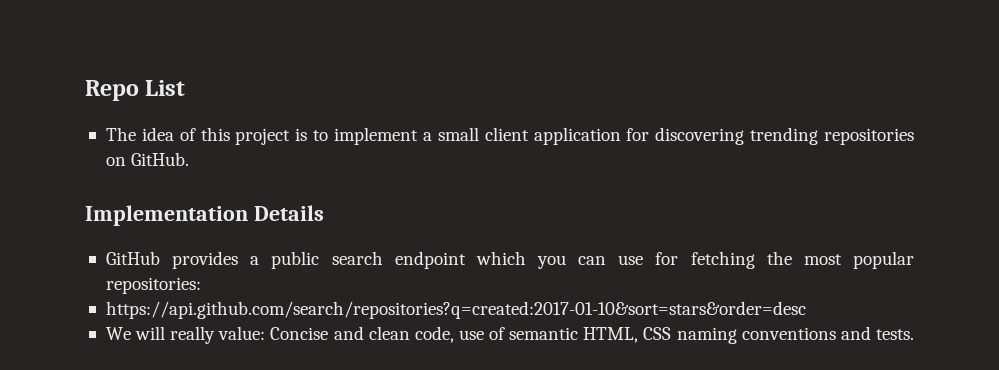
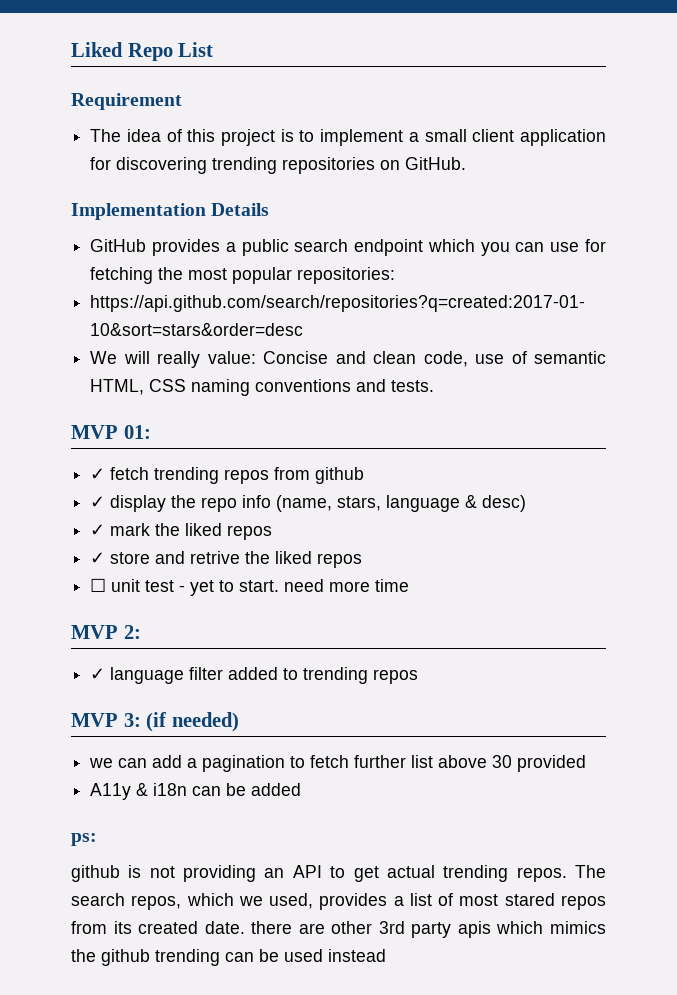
- Repo List
+ Liked Repo List
+ Requirement
+ MVP 01:
+ ✓ fetch trending repos from github
+ ✓ display the repo info (name, stars, language & desc)
+ ✓ mark the liked repos
+ ✓ store and retrive the liked repos
+ ☐ unit test - yet to start. need more time
+ MVP 2:
+ ✓ language filter added to trending repos
+ MVP 3: (if needed)
+ we can add a pagination to fetch further list above 30 provided
+ A11y & i18n can be added
+ ps:
+ github is not providing an API to get actual trending repos. The search repos, which we used, provides a list of most stared repos from its created date. there are other 3rd party apis which mimics the github trending can be used instead

